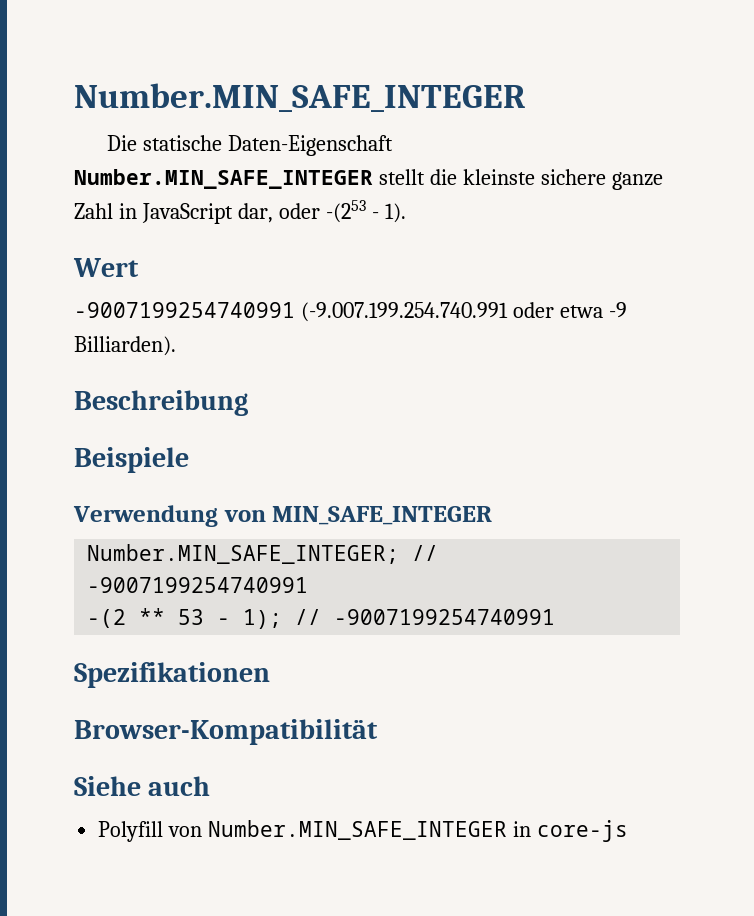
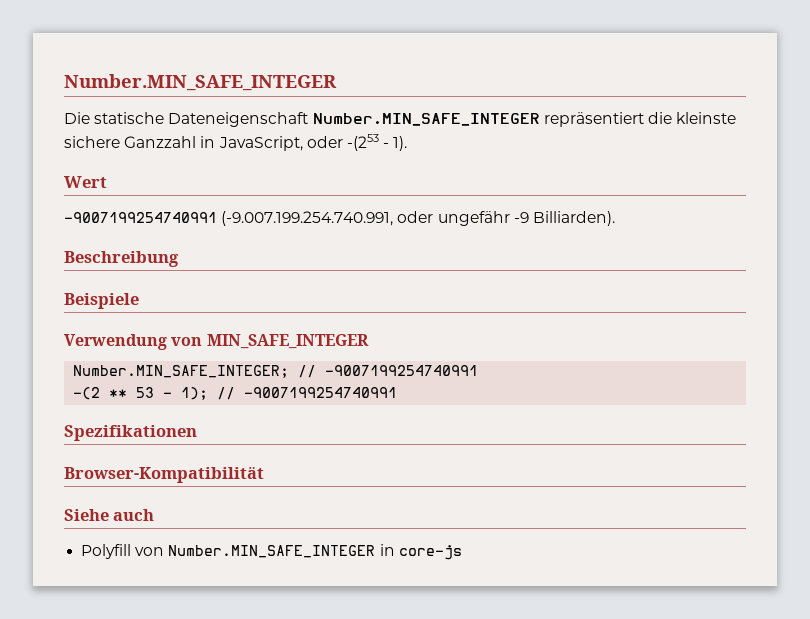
- Die statische Daten-Eigenschaft Number.MIN_SAFE_INTEGER stellt die kleinste sichere ganze Zahl in JavaScript dar, oder -(253 - 1).
+ Die statische Dateneigenschaft Number.MIN_SAFE_INTEGER repräsentiert die kleinste sichere Ganzzahl in JavaScript, oder -(253 - 1).
- -9007199254740991 (-9.007.199.254.740.991 oder etwa -9 Billiarden).
+ -9007199254740991 (-9.007.199.254.740.991, oder ungefähr -9 Billiarden).

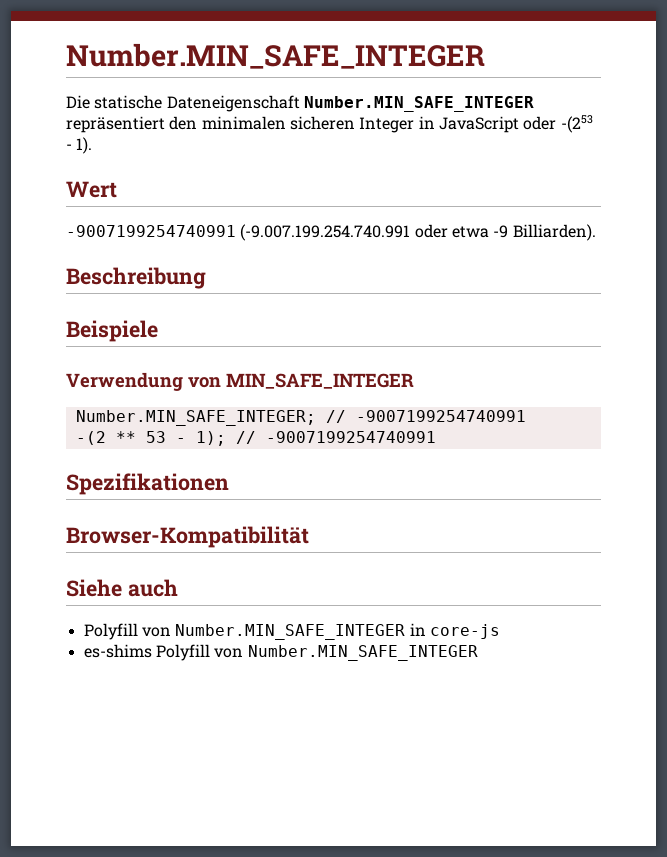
- Die statische Dateneigenschaft Number.MIN_SAFE_INTEGER repräsentiert die kleinste sichere Ganzzahl in JavaScript, oder -(253 - 1).
+ Die statische Dateneigenschaft Number.MIN_SAFE_INTEGER repräsentiert den minimalen sicheren Integer in JavaScript oder -(253 - 1).
- -9007199254740991 (-9.007.199.254.740.991, oder ungefähr -9 Billiarden).
+ -9007199254740991 (-9.007.199.254.740.991 oder etwa -9 Billiarden).
+ es-shims Polyfill von Number.MIN_SAFE_INTEGER

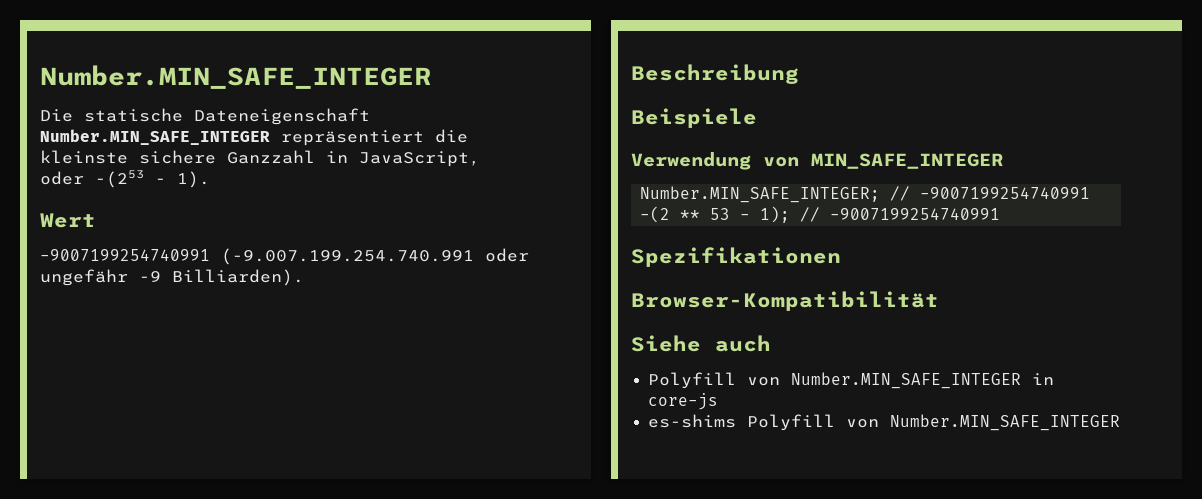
- Die statische Dateneigenschaft Number.MIN_SAFE_INTEGER repräsentiert den minimalen sicheren Integer in JavaScript oder -(253 - 1).
+ Die statische Dateneigenschaft Number.MIN_SAFE_INTEGER repräsentiert die kleinste sichere Ganzzahl in JavaScript, oder -(253 - 1).
- -9007199254740991 (-9.007.199.254.740.991 oder etwa -9 Billiarden).
+ -9007199254740991 (-9.007.199.254.740.991 oder ungefähr -9 Billiarden).

